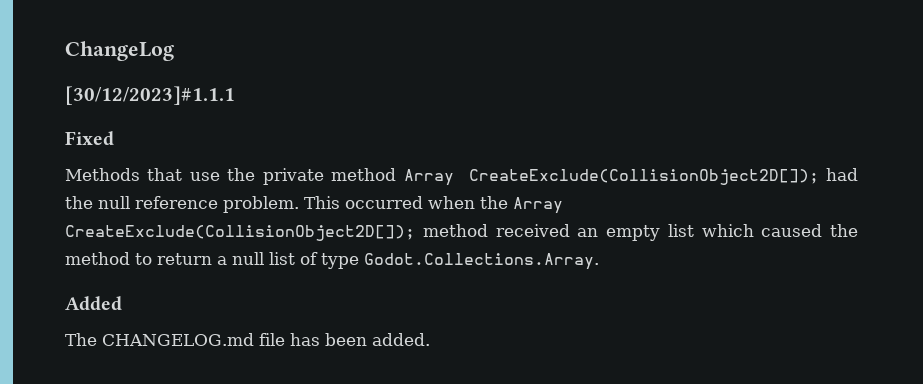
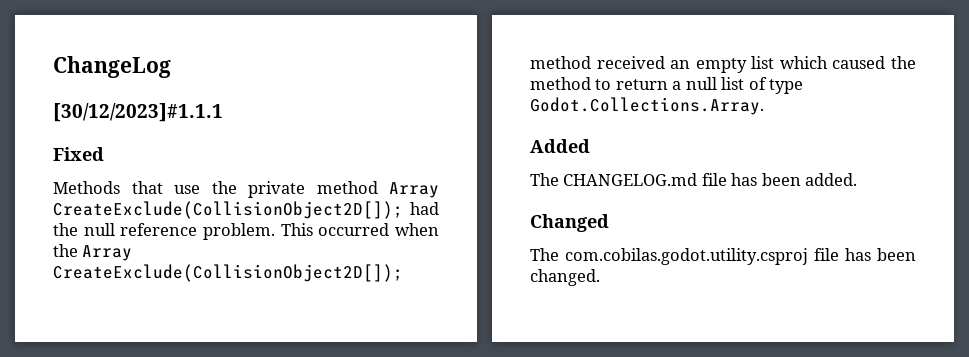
+ Changed
+ The com.cobilas.godot.utility.csproj file has been changed.

